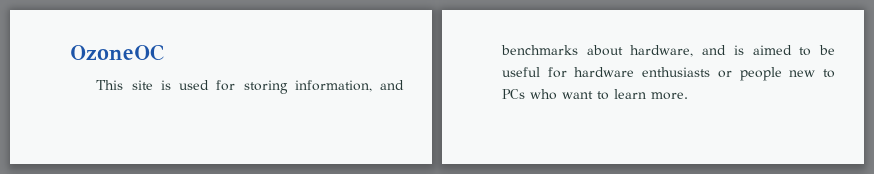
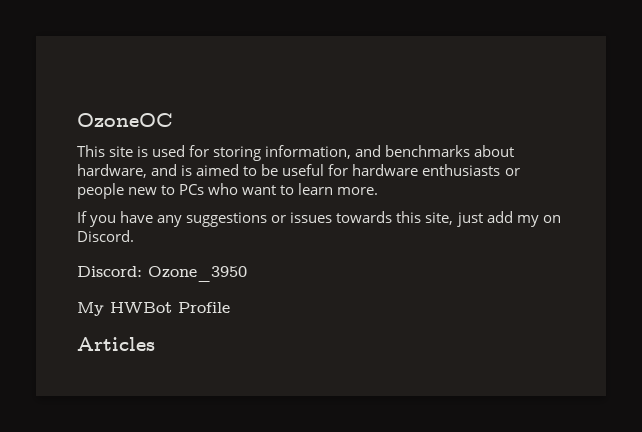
+ If you have any suggestions or issues towards this site, just add my on Discord.
+ Discord: Ozone_3950
+ My HWBot Profile
+ Articles

